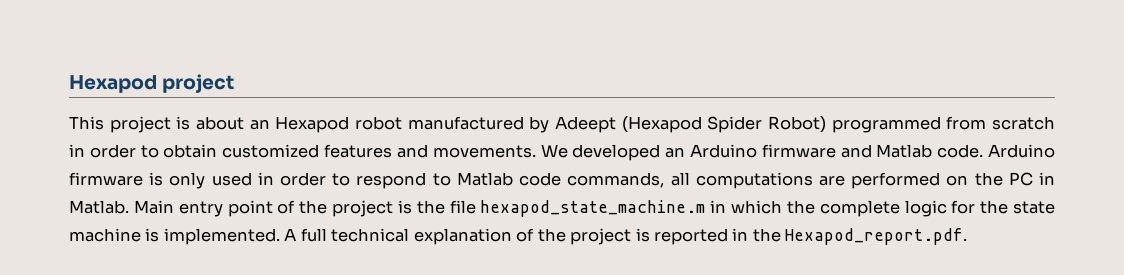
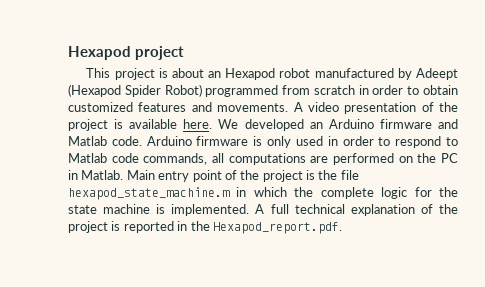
+ A video presentation of the project is available here.

